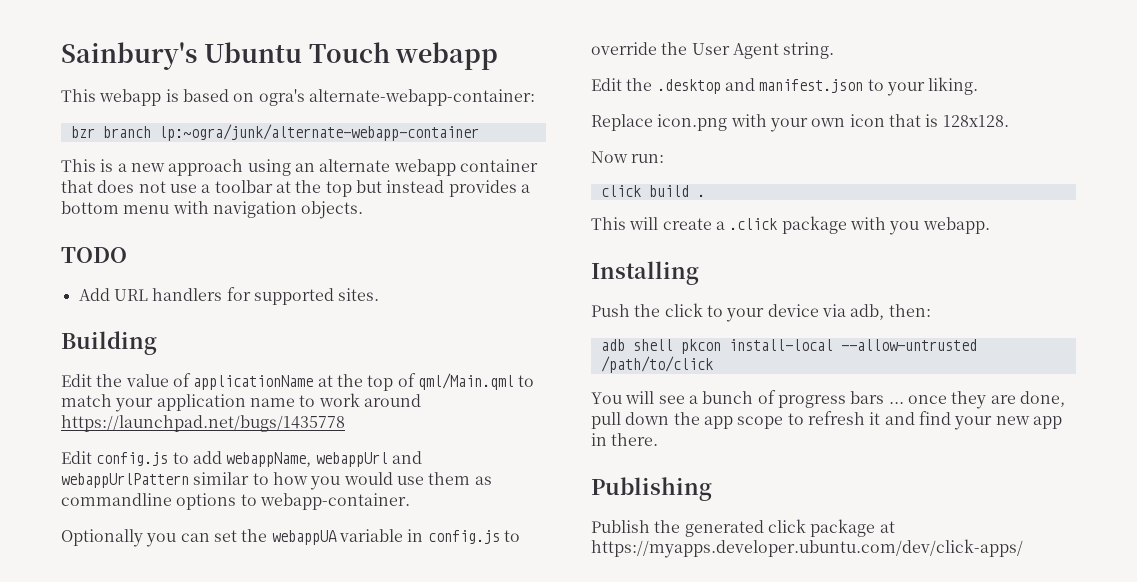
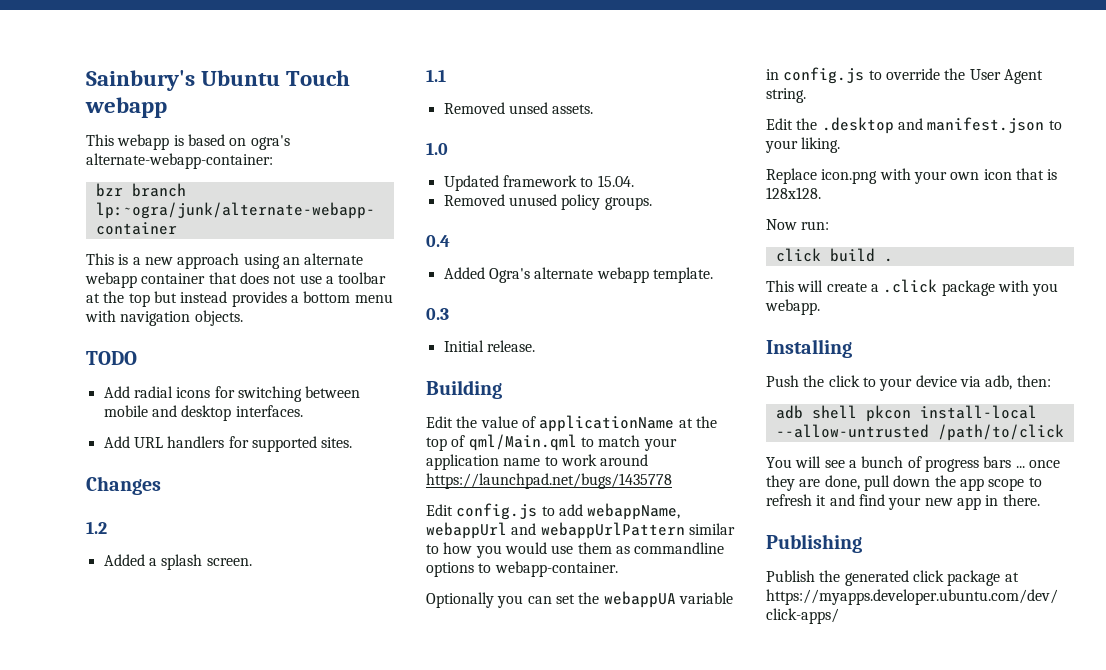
+ Add radial icons for switching between mobile and desktop interfaces.
+ Changes
+ 1.2
+ Added a splash screen.
+ 1.1
+ Removed unsed assets.
+ 1.0
+ Updated framework to 15.04.
+ Removed unused policy groups.
+ 0.4
+ Added Ogra's alternate webapp template.
+ 0.3
+ Initial release.

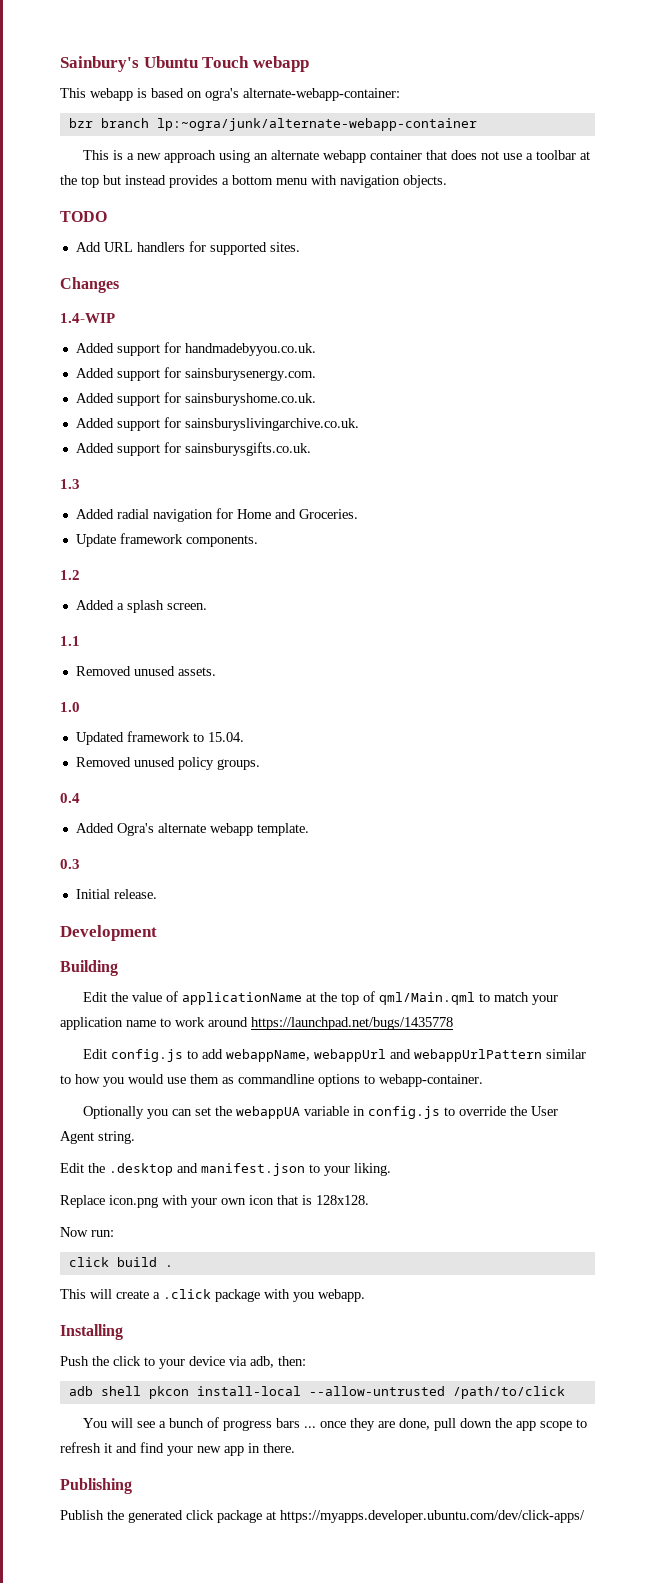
- Add radial icons for switching between mobile and desktop interfaces.
+ 1.4-WIP
+ Added support for handmadebyyou.co.uk.
+ Added support for sainsburysenergy.com.
+ Added support for sainsburyshome.co.uk.
+ Added support for sainsburyslivingarchive.co.uk.
+ Added support for sainsburysgifts.co.uk.
+ 1.3
+ Added radial navigation for Home and Groceries.
+ Update framework components.
- Removed unsed assets.
+ Removed unused assets.
+ Development

